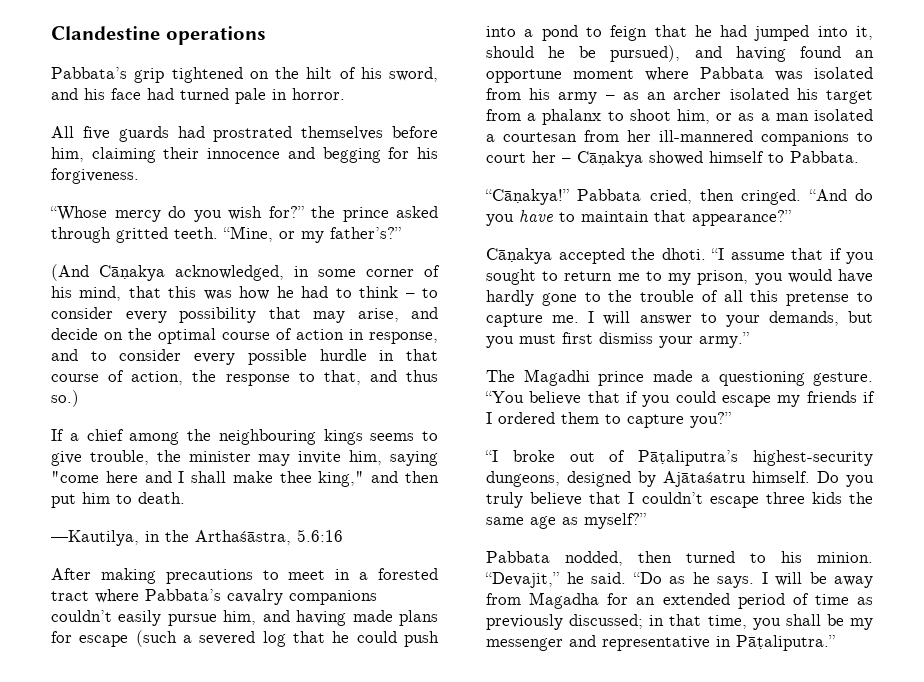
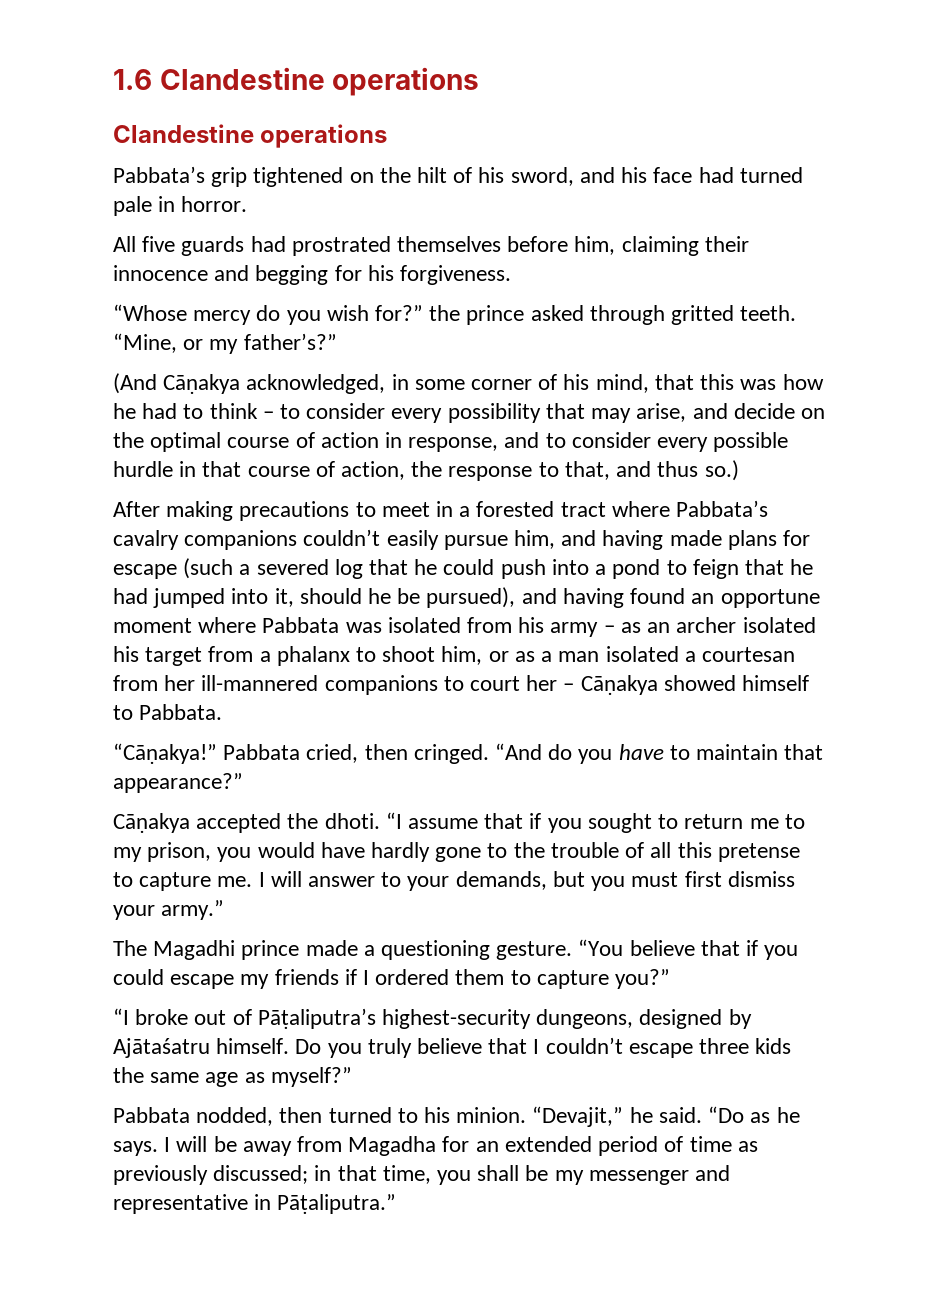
+ 1.6 Clandestine operations
- If a chief among the neighbouring kings seems to give trouble, the minister may invite him, saying "come here and I shall make thee king," and then put him to death.
- —Kautilya, in the Arthaśāstra, 5.6:16

